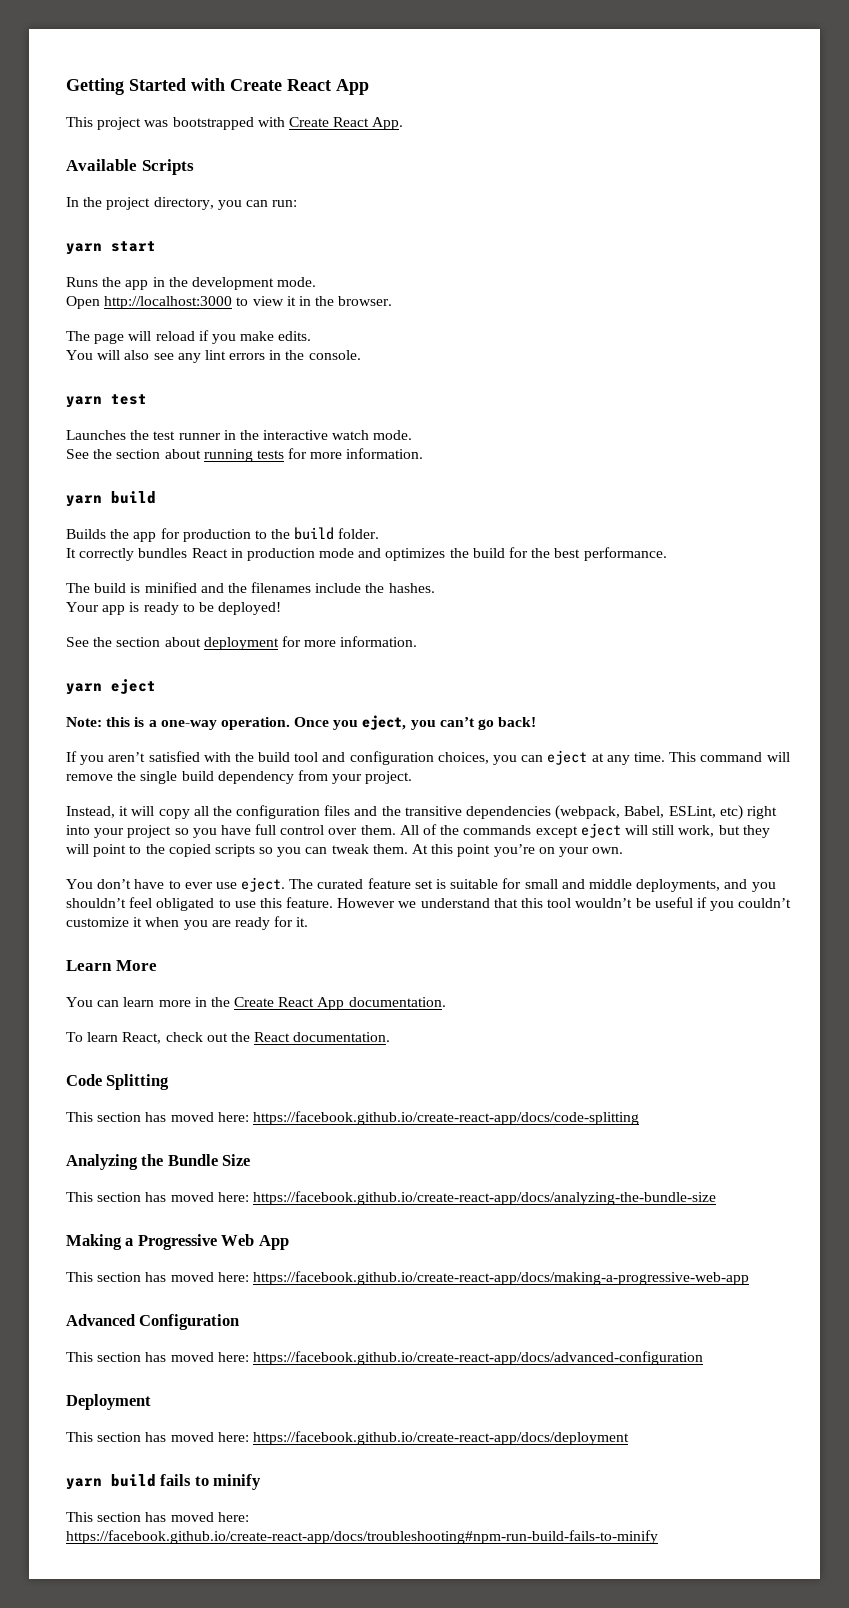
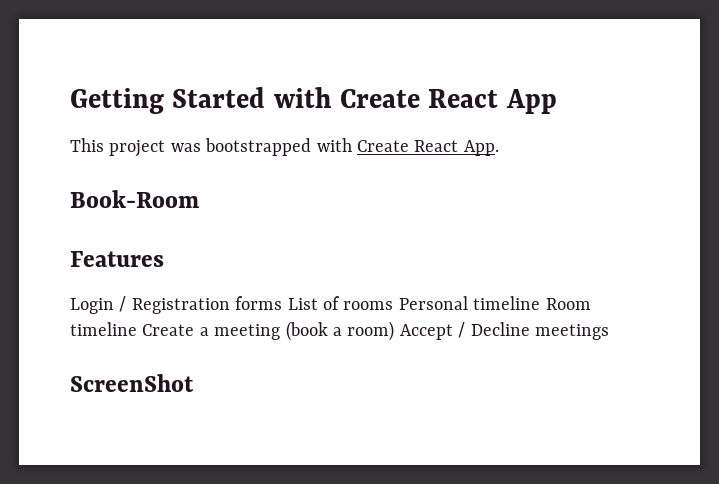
- Available Scripts
- In the project directory, you can run:
- yarn start
- Runs the app in the development mode.
- Open http://localhost:3000 to view it in the browser.
- The page will reload if you make edits.
- You will also see any lint errors in the console.
- yarn test
- Launches the test runner in the interactive watch mode.
- See the section about running tests for more information.
- yarn build
- Builds the app for production to the build folder.
- It correctly bundles React in production mode and optimizes the build for the best performance.
- The build is minified and the filenames include the hashes.
- Your app is ready to be deployed!
- See the section about deployment for more information.
- yarn eject
- Note: this is a one-way operation. Once you eject, you can’t go back!
- If you aren’t satisfied with the build tool and configuration choices, you can eject at any time. This command will remove the single build dependency from your project.
- Instead, it will copy all the configuration files and the transitive dependencies (webpack, Babel, ESLint, etc) right into your project so you have full control over them. All of the commands except eject will still work, but they will point to the copied scripts so you can tweak them. At this point you’re on your own.
- You don’t have to ever use eject. The curated feature set is suitable for small and middle deployments, and you shouldn’t feel obligated to use this feature. However we understand that this tool wouldn’t be useful if you couldn’t customize it when you are ready for it.
- Learn More
- You can learn more in the Create React App documentation.
- To learn React, check out the React documentation.
- Code Splitting
- This section has moved here: https://facebook.github.io/create-react-app/docs/code-splitting
- Analyzing the Bundle Size
- This section has moved here: https://facebook.github.io/create-react-app/docs/analyzing-the-bundle-size
- Making a Progressive Web App
- This section has moved here: https://facebook.github.io/create-react-app/docs/making-a-progressive-web-app
- Advanced Configuration
- This section has moved here: https://facebook.github.io/create-react-app/docs/advanced-configuration
- Deployment
- This section has moved here: https://facebook.github.io/create-react-app/docs/deployment
- yarn build fails to minify
- This section has moved here: https://facebook.github.io/create-react-app/docs/troubleshooting#npm-run-build-fails-to-minify
+ Book-Room
+ Features
+ Login / Registration forms List of rooms Personal timeline Room timeline Create a meeting (book a room) Accept / Decline meetings
+ ScreenShot

